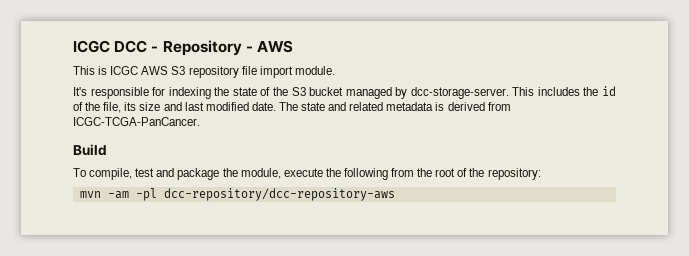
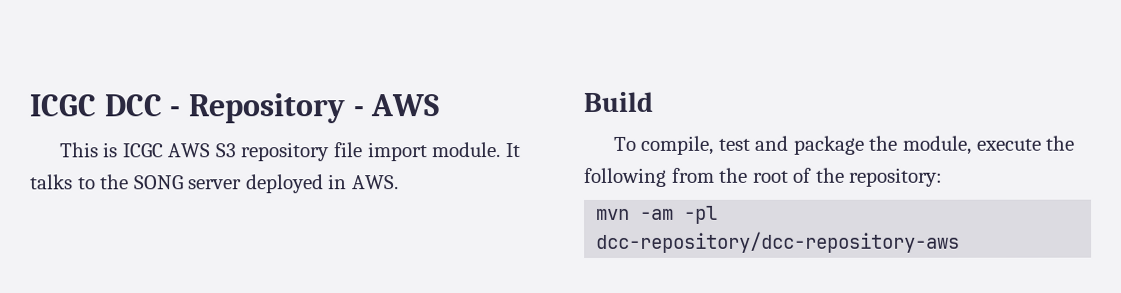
- This is ICGC AWS S3 repository file import module.
- It's responsible for indexing the state of the S3 bucket managed by dcc-storage-server. This includes the id of the file, its size and last modified date. The state and related metadata is derived from ICGC-TCGA-PanCancer.
+ This is ICGC AWS S3 repository file import module. It talks to the SONG server deployed in AWS.

